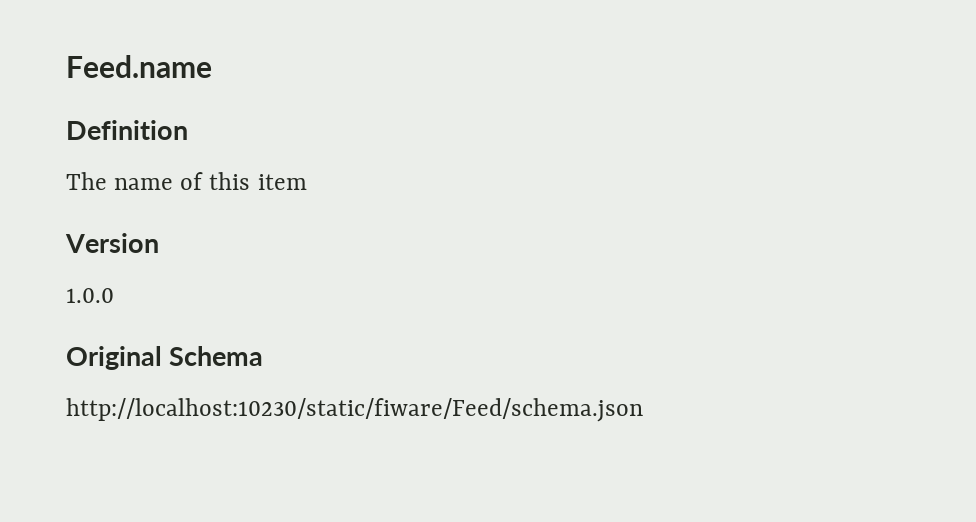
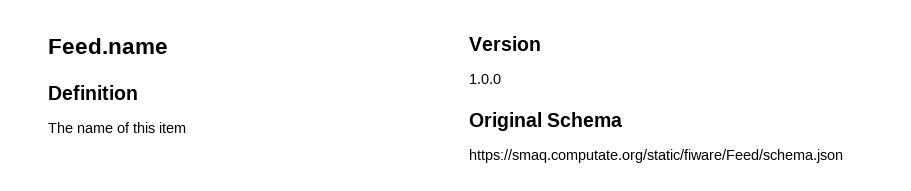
- http://localhost:10230/static/fiware/Feed/schema.json
+ https://smaq.computate.org/static/fiware/Feed/schema.json

